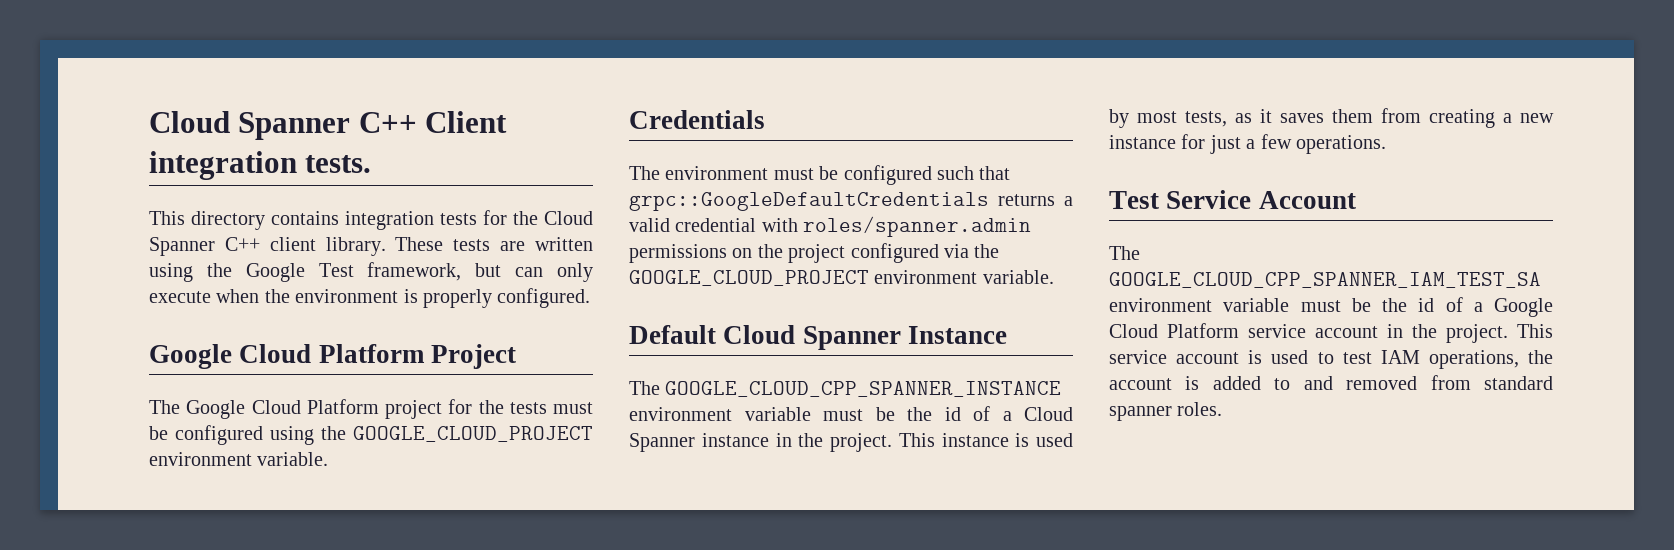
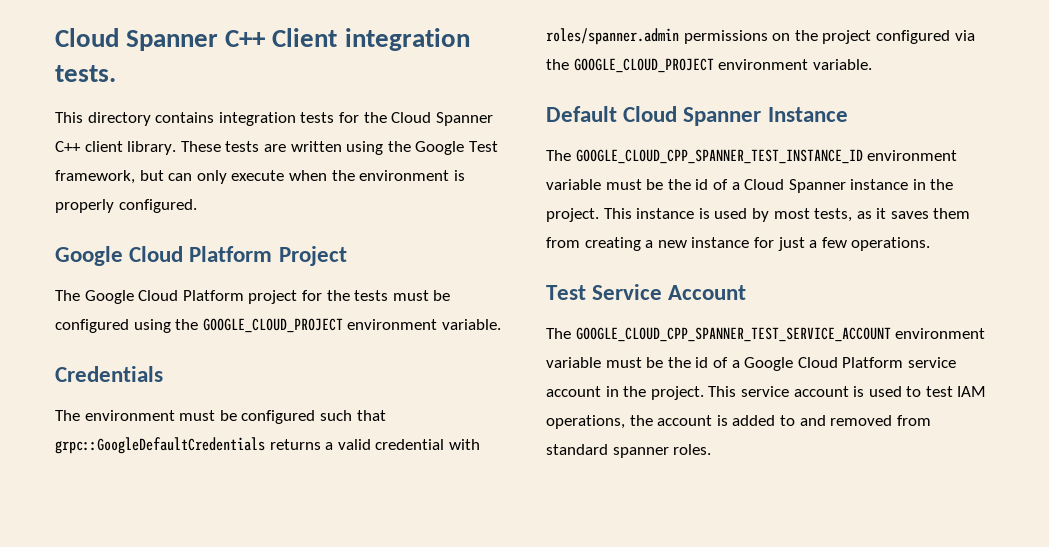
- The GOOGLE_CLOUD_CPP_SPANNER_INSTANCE environment variable must be the id of a Cloud Spanner instance in the project.
+ The GOOGLE_CLOUD_CPP_SPANNER_TEST_INSTANCE_ID environment variable must be the id of a Cloud Spanner instance in the project.
- The GOOGLE_CLOUD_CPP_SPANNER_IAM_TEST_SA environment variable must be the id of a Google Cloud Platform service account in the project.
+ The GOOGLE_CLOUD_CPP_SPANNER_TEST_SERVICE_ACCOUNT environment variable must be the id of a Google Cloud Platform service account in the project.

